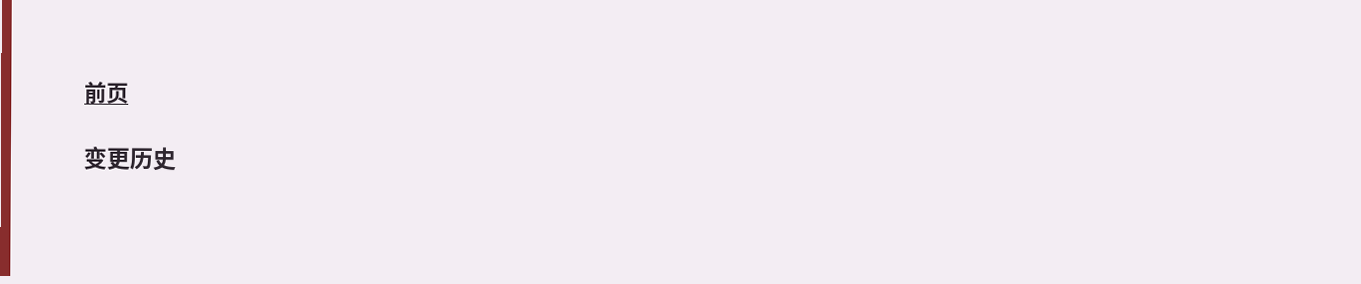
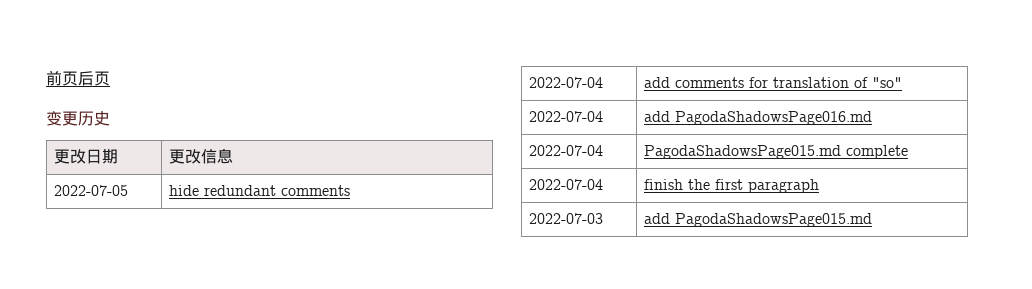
- 前页
+ 前页后页
+ 更改日期 | 更改信息
+ 2022-07-05 | hide redundant comments
+ 2022-07-04 | add comments for translation of "so"
+ 2022-07-04 | add PagodaShadowsPage016.md
+ 2022-07-04 | PagodaShadowsPage015.md complete
+ 2022-07-04 | finish the first paragraph
+ 2022-07-03 | add PagodaShadowsPage015.md

